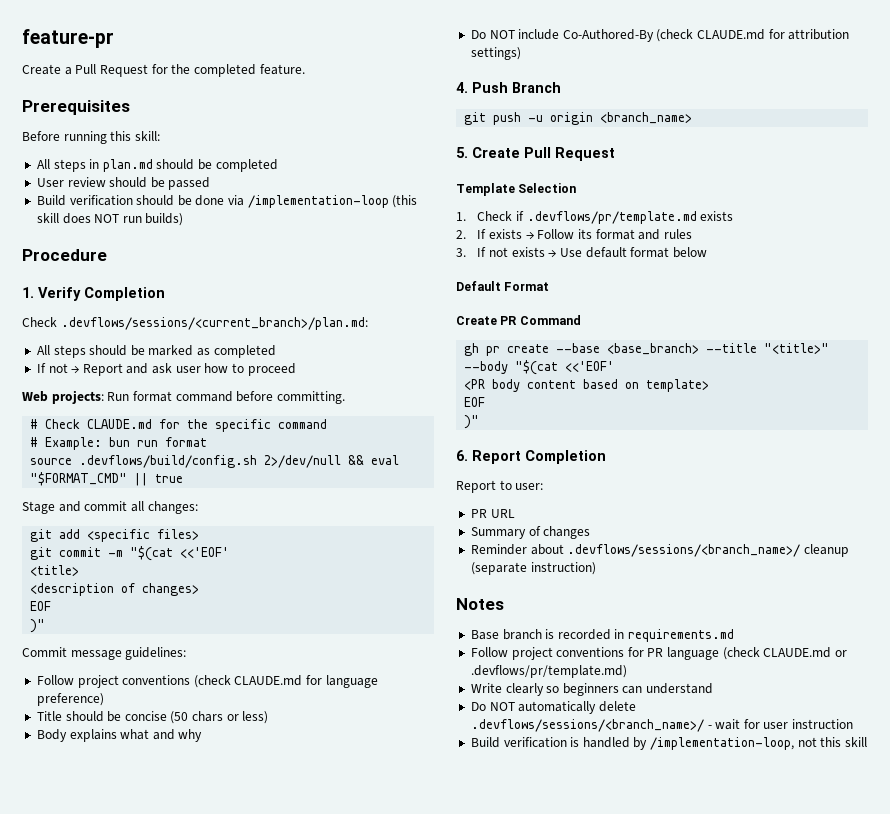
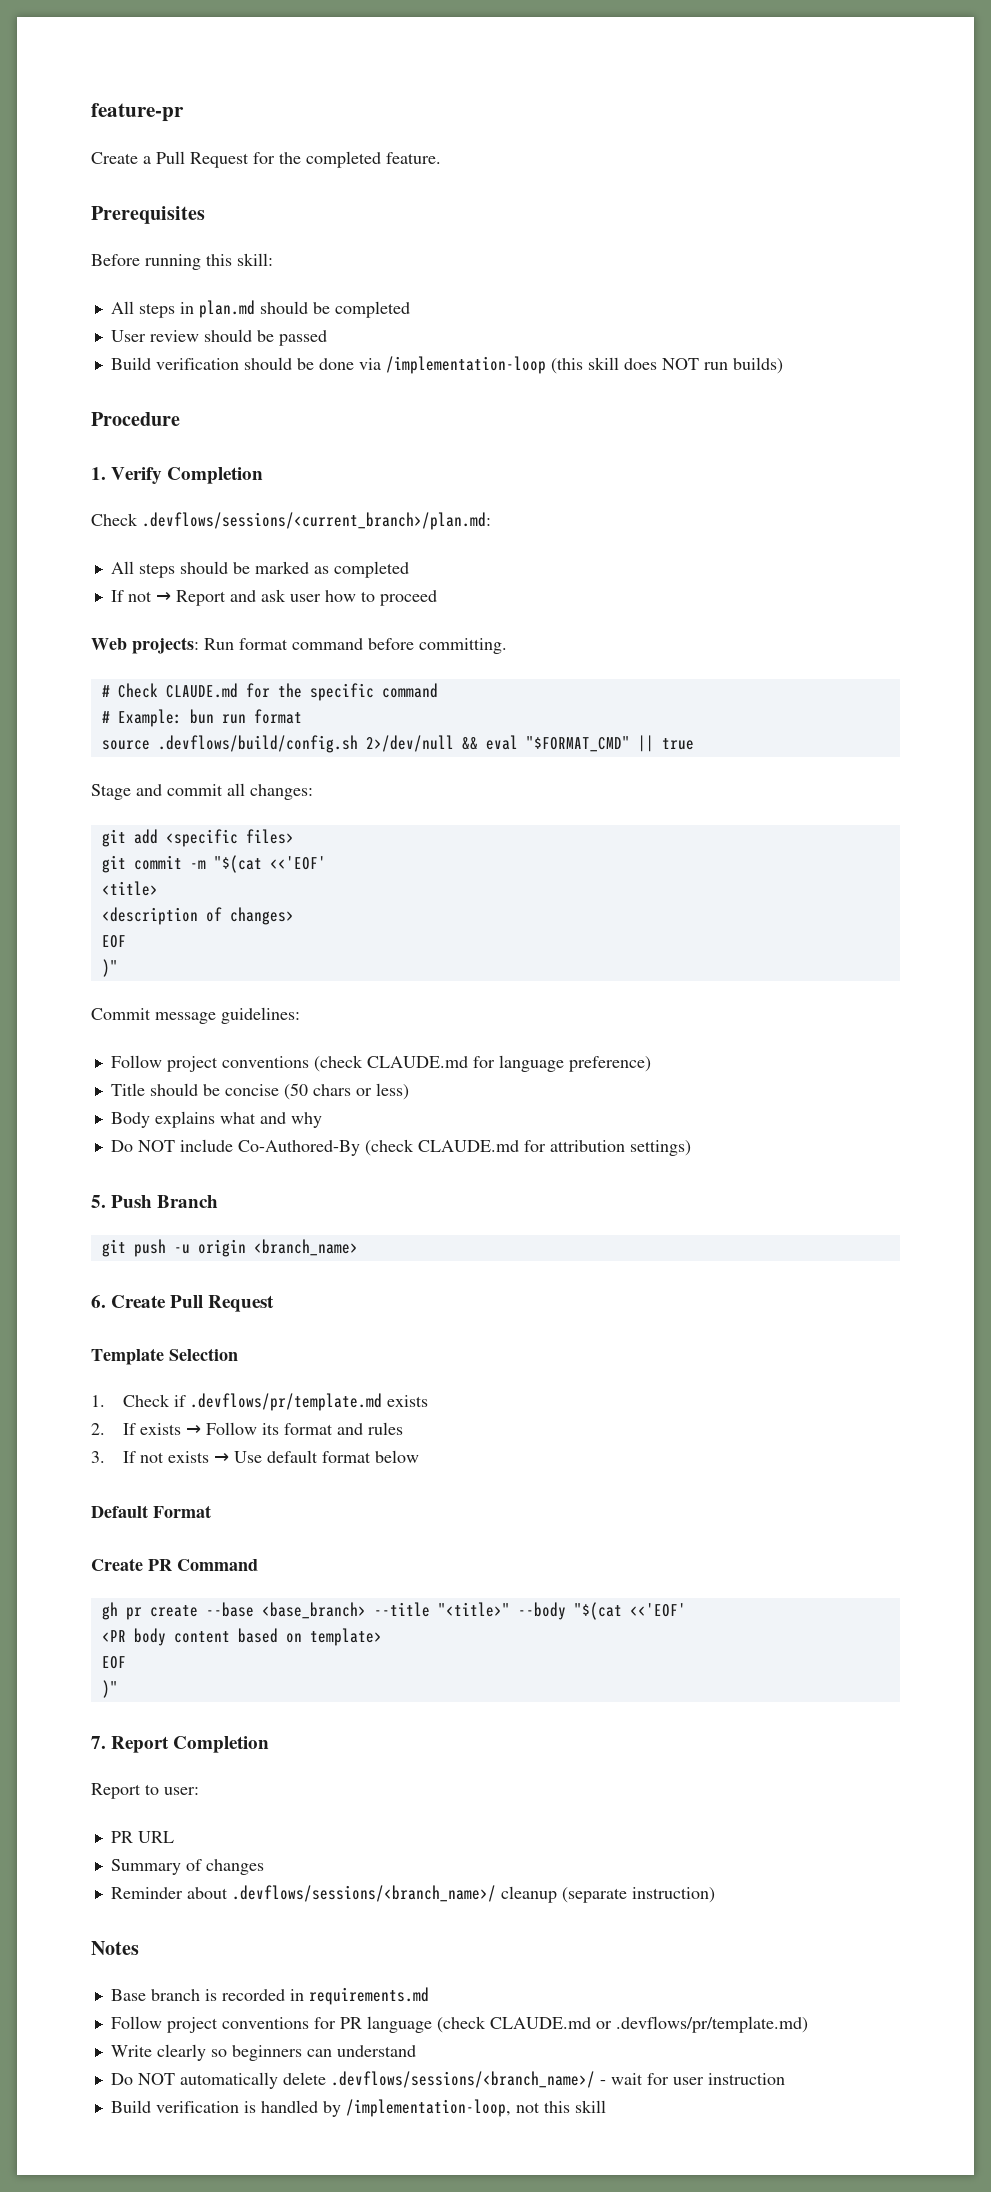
- 4. Push Branch
+ 5. Push Branch
- 5. Create Pull Request
+ 6. Create Pull Request
- 6. Report Completion
+ 7. Report Completion

